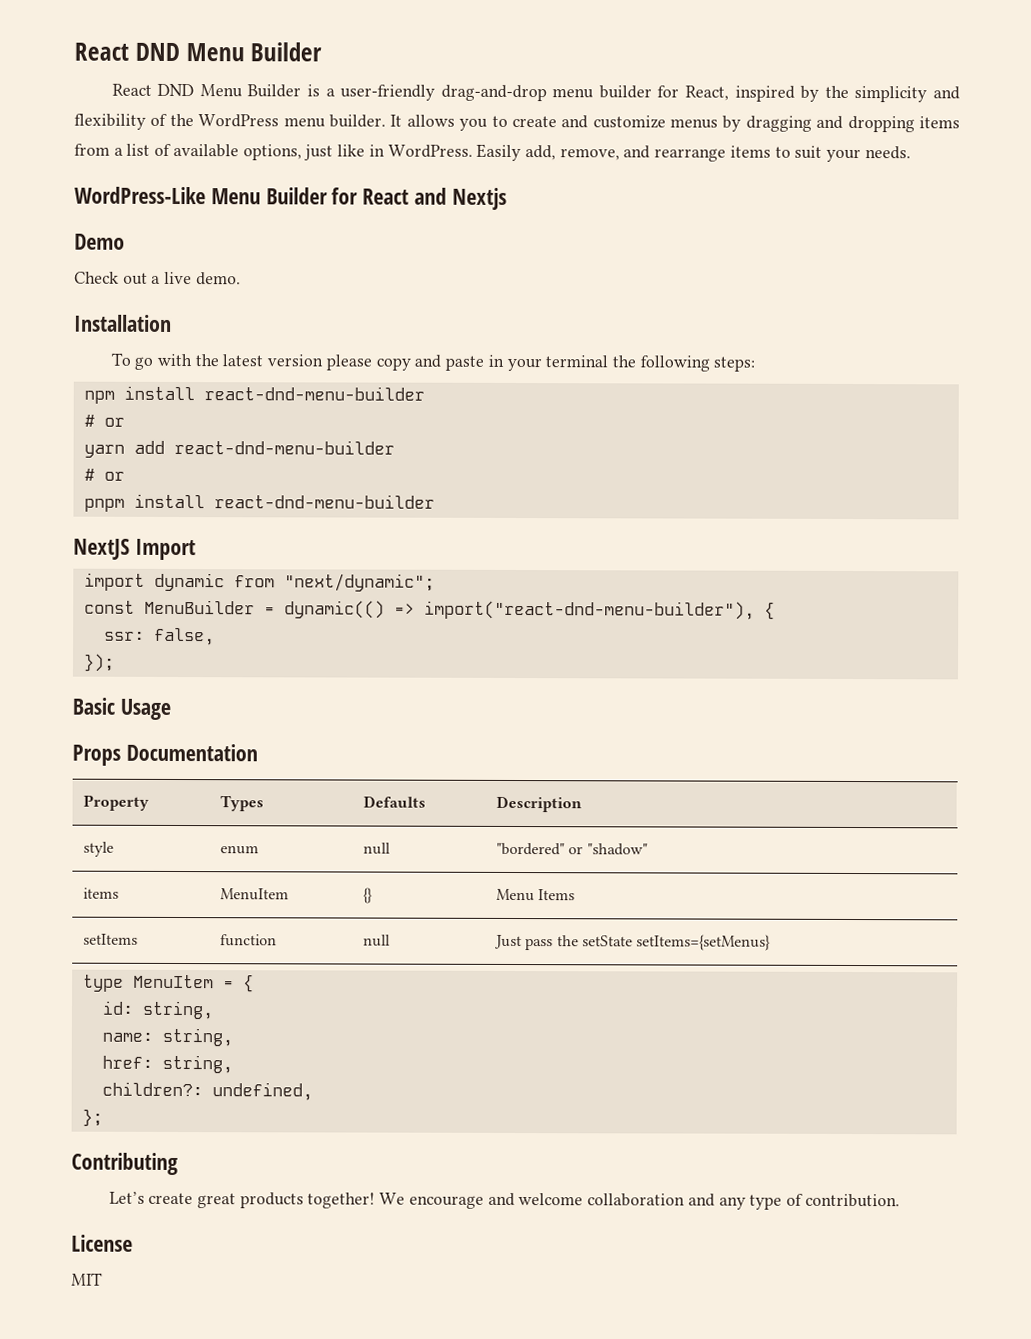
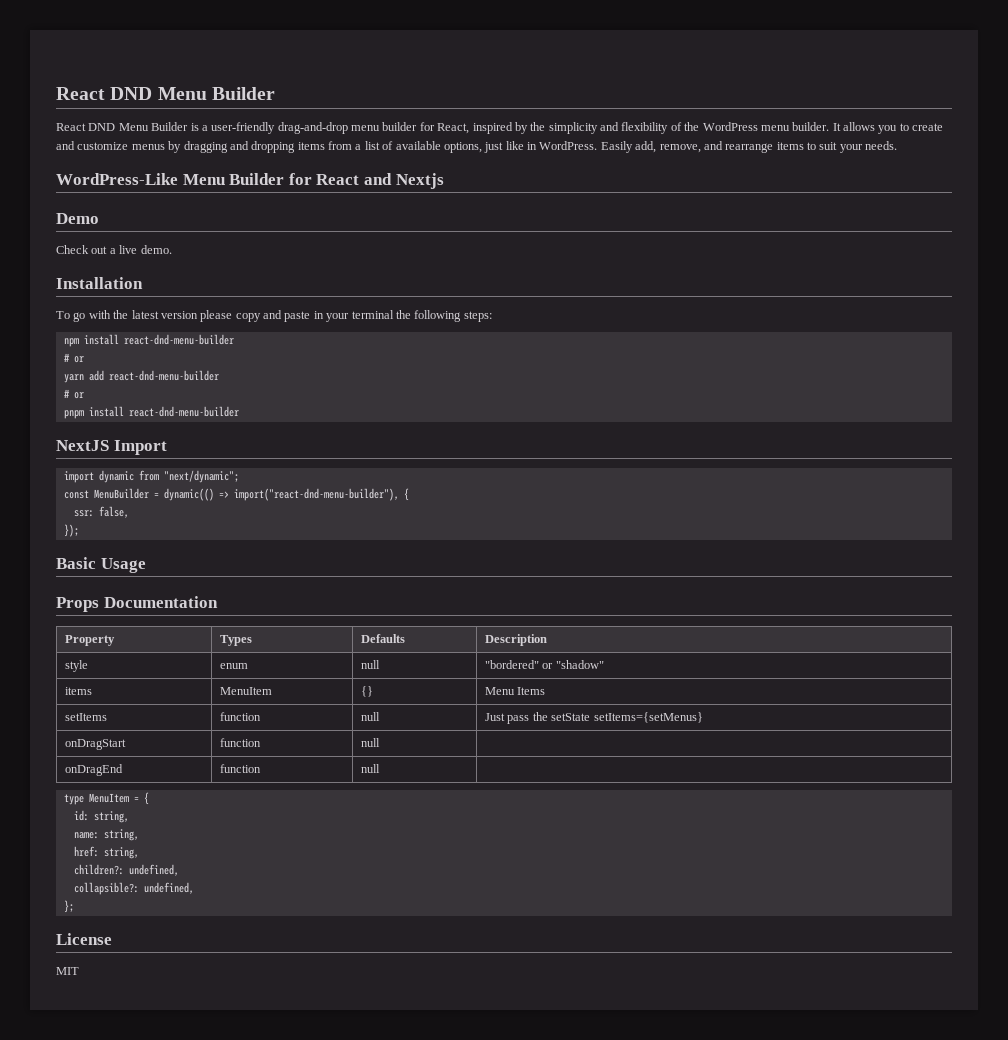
+ onDragStart | function | null |
+ onDragEnd | function | null |
+ collapsible?: undefined,
- Contributing
- Let’s create great products together! We encourage and welcome collaboration and any type of contribution.

